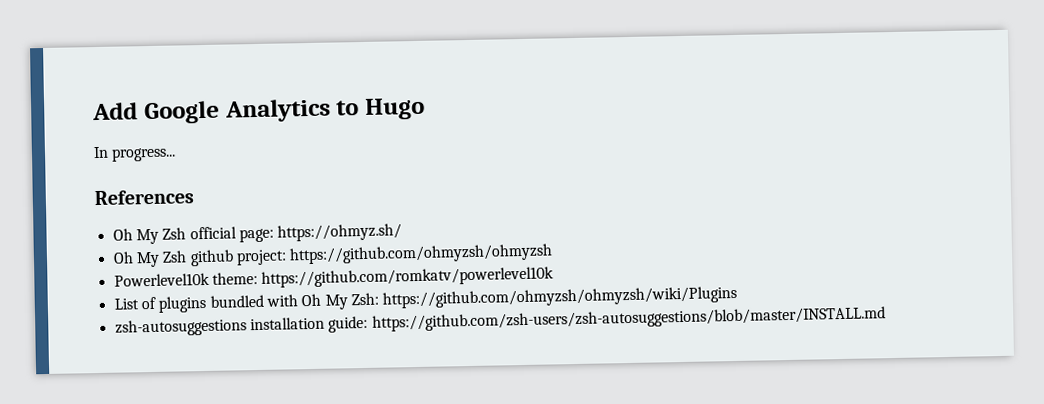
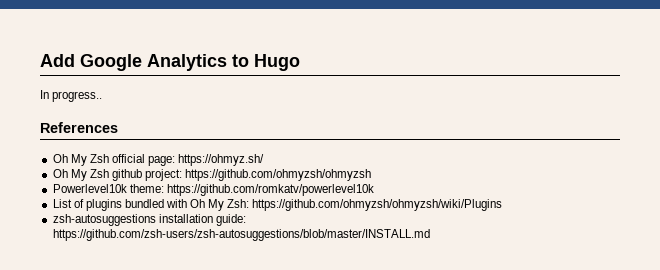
- In progress...
+ In progress..

